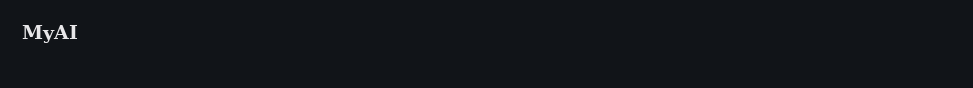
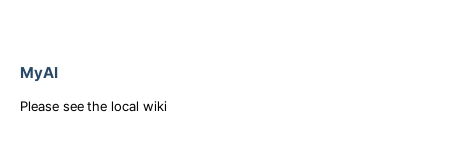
+ Please see the local wiki

